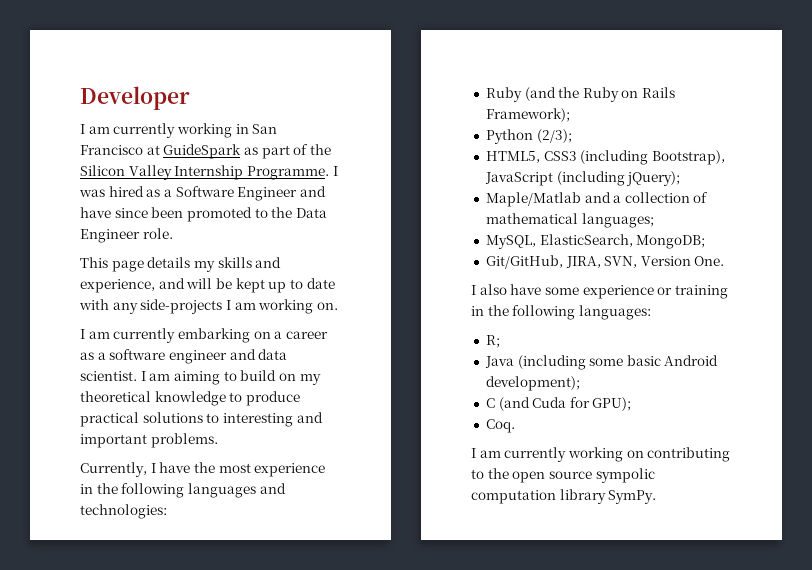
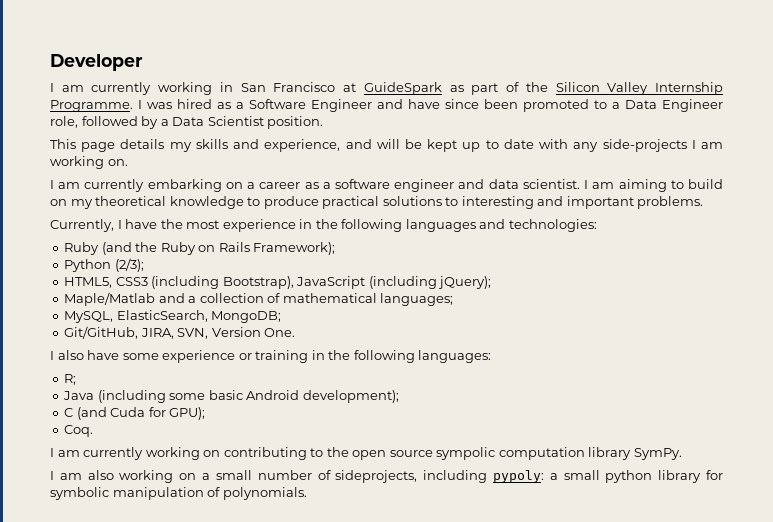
- I was hired as a Software Engineer and have since been promoted to the Data Engineer role.
+ I was hired as a Software Engineer and have since been promoted to a Data Engineer role, followed by a Data Scientist position.
+ I am also working on a small number of sideprojects, including pypoly: a small python library for symbolic manipulation of polynomials.

